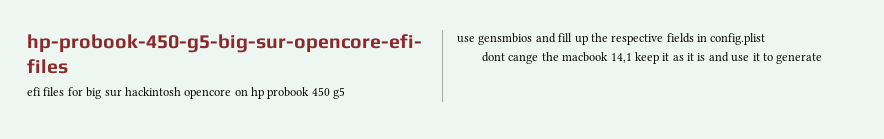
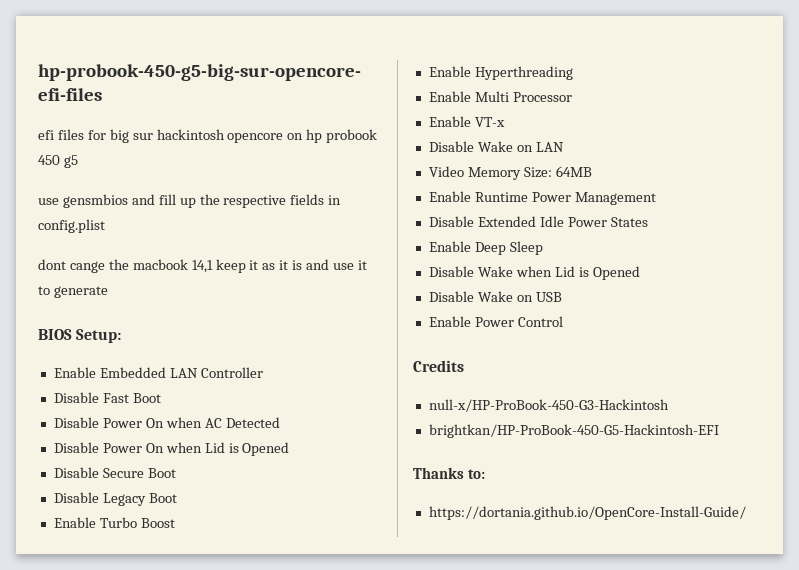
+ BIOS Setup:
+ Enable Embedded LAN Controller
+ Disable Fast Boot
+ Disable Power On when AC Detected
+ Disable Power On when Lid is Opened
+ Disable Secure Boot
+ Disable Legacy Boot
+ Enable Turbo Boost
+ Enable Hyperthreading
+ Enable Multi Processor
+ Enable VT-x
+ Disable Wake on LAN
+ Video Memory Size: 64MB
+ Enable Runtime Power Management
+ Disable Extended Idle Power States
+ Enable Deep Sleep
+ Disable Wake when Lid is Opened
+ Disable Wake on USB
+ Enable Power Control
+ Credits
+ null-x/HP-ProBook-450-G3-Hackintosh
+ brightkan/HP-ProBook-450-G5-Hackintosh-EFI
+ Thanks to:
+ https://dortania.github.io/OpenCore-Install-Guide/

